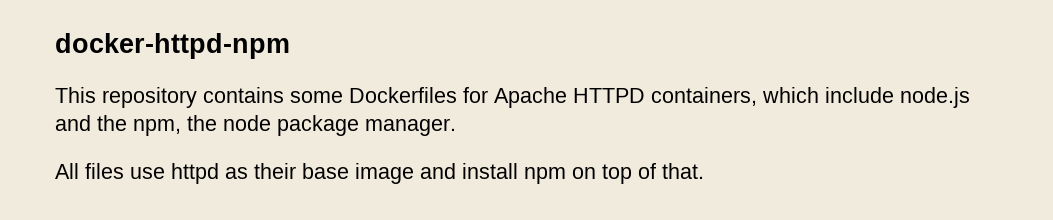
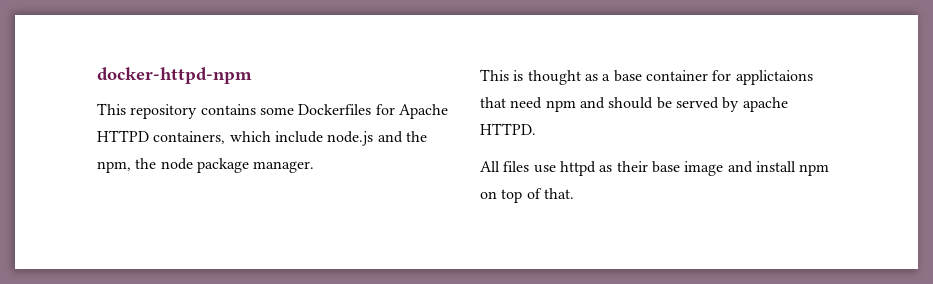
+ This is thought as a base container for applictaions that need npm and should be served by apache HTTPD.

